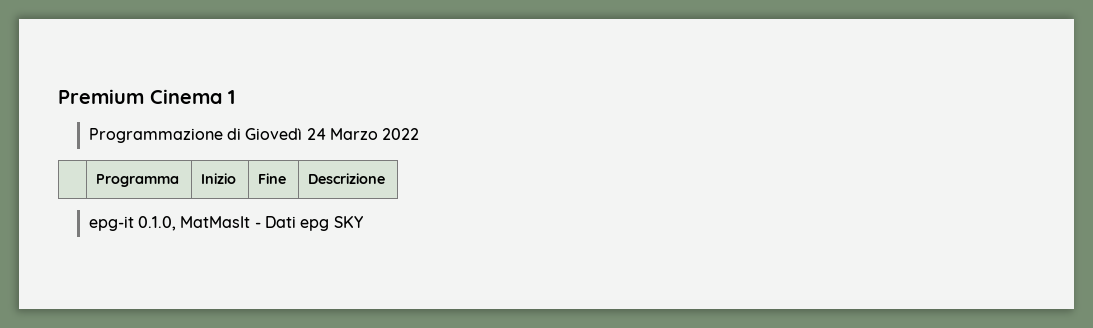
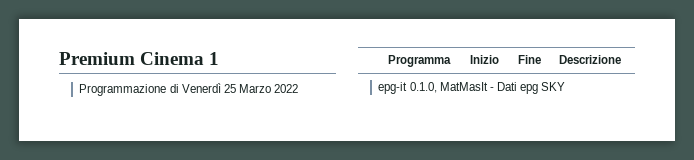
- Programmazione di Giovedì 24 Marzo 2022
+ Programmazione di Venerdì 25 Marzo 2022

